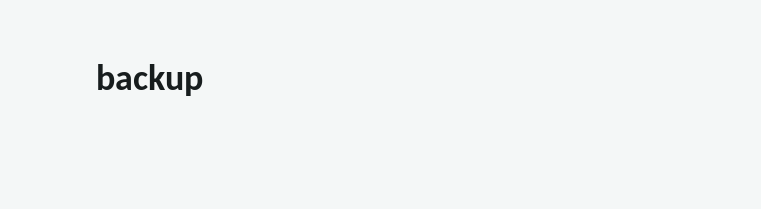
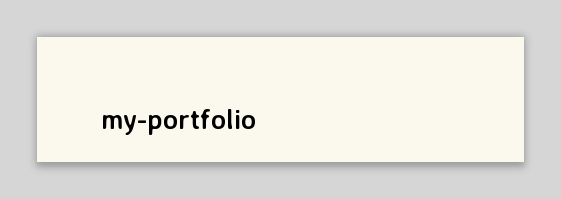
- backup
+ my-portfolio

